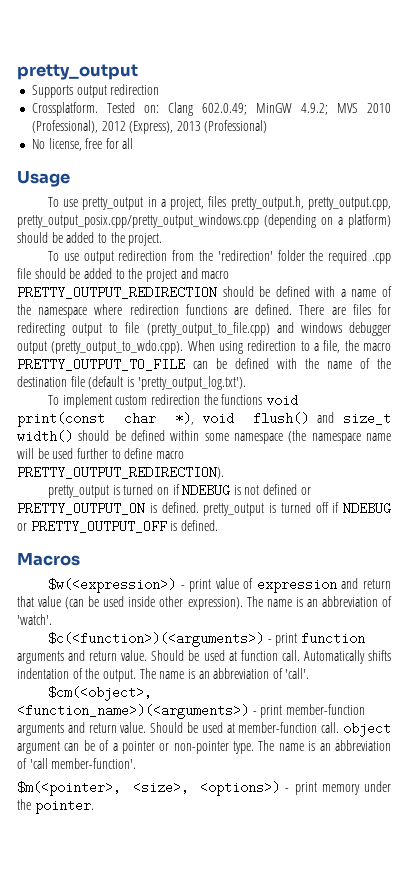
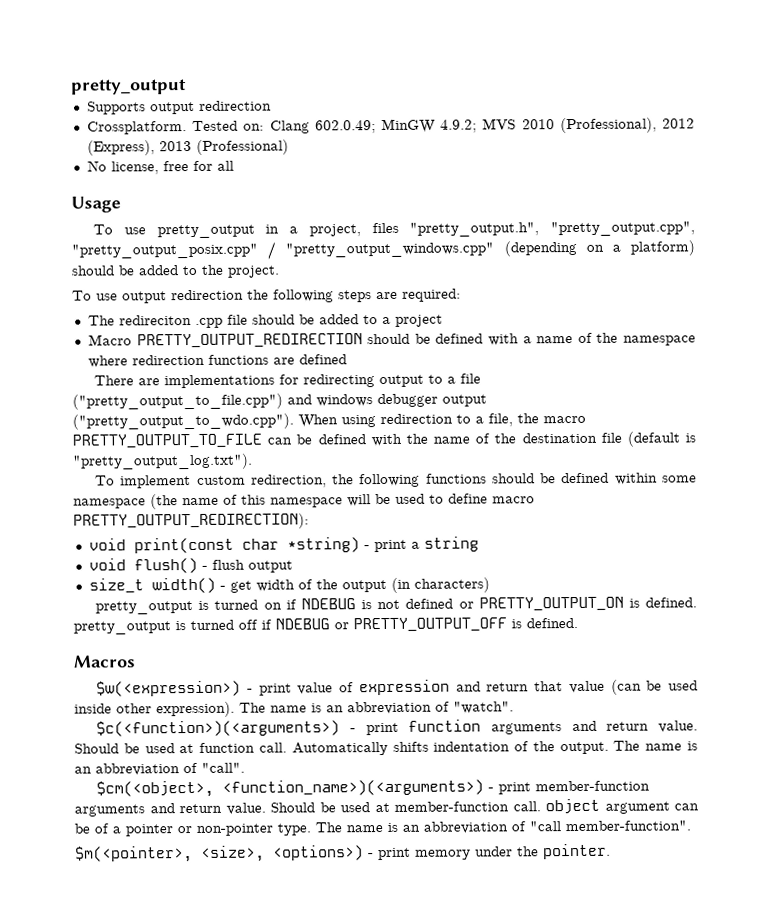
- To use pretty_output in a project, files pretty_output.h, pretty_output.cpp, pretty_output_posix.cpp/pretty_output_windows.cpp (depending on a platform) should be added to the project.
+ To use pretty_output in a project, files "pretty_output.h", "pretty_output.cpp", "pretty_output_posix.cpp" / "pretty_output_windows.cpp" (depending on a platform) should be added to the project.
- To use output redirection from the 'redirection' folder the required .cpp file should be added to the project and macro PRETTY_OUTPUT_REDIRECTION should be defined with a name of the namespace where redirection functions are defined. There are files for redirecting output to file (pretty_output_to_file.cpp) and windows debugger output (pretty_output_to_wdo.cpp). When using redirection to a file, the macro PRETTY_OUTPUT_TO_FILE can be defined with the name of the destination file (default is 'pretty_output_log.txt').
+ To use output redirection the following steps are required:
+ The redireciton .cpp file should be added to a project
+ Macro PRETTY_OUTPUT_REDIRECTION should be defined with a name of the namespace where redirection functions are defined
+ There are implementations for redirecting output to a file ("pretty_output_to_file.cpp") and windows debugger output ("pretty_output_to_wdo.cpp"). When using redirection to a file, the macro PRETTY_OUTPUT_TO_FILE can be defined with the name of the destination file (default is "pretty_output_log.txt").
- To implement custom redirection the functions void print(const char *), void flush() and size_t width() should be defined within some namespace (the namespace name will be used further to define macro PRETTY_OUTPUT_REDIRECTION).
+ To implement custom redirection, the following functions should be defined within some namespace (the name of this namespace will be used to define macro PRETTY_OUTPUT_REDIRECTION):
+ void print(const char *string) - print a string
+ void flush() - flush output
+ size_t width() - get width of the output (in characters)
- The name is an abbreviation of 'watch'.
+ The name is an abbreviation of "watch".
- The name is an abbreviation of 'call'.
+ The name is an abbreviation of "call".
- The name is an abbreviation of 'call member-function'.
+ The name is an abbreviation of "call member-function".

